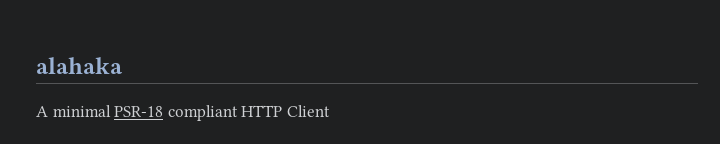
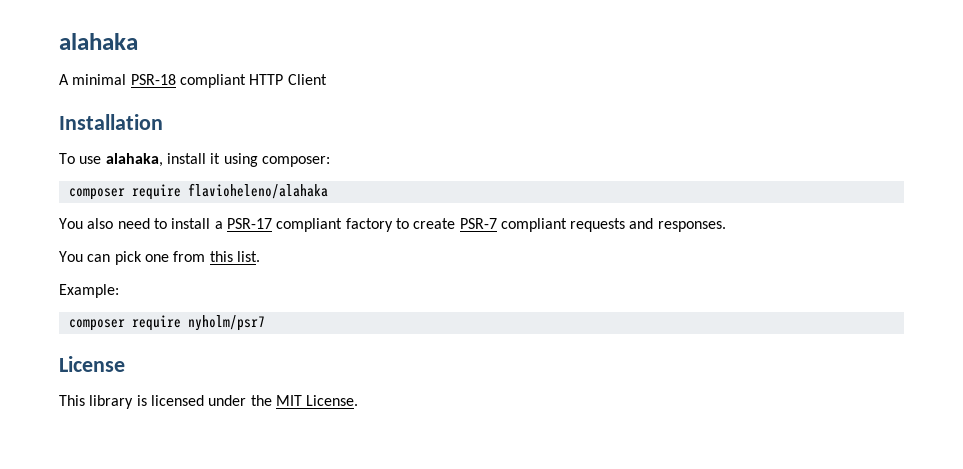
+ Installation
+ To use alahaka, install it using composer:
+ composer require flavioheleno/alahaka
+ You also need to install a PSR-17 compliant factory to create PSR-7 compliant requests and responses.
+ You can pick one from this list.
+ Example:
+ composer require nyholm/psr7
+ License
+ This library is licensed under the MIT License.

